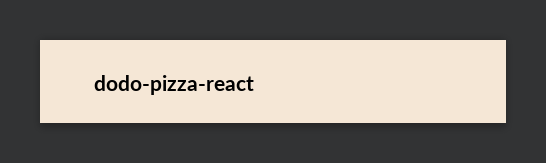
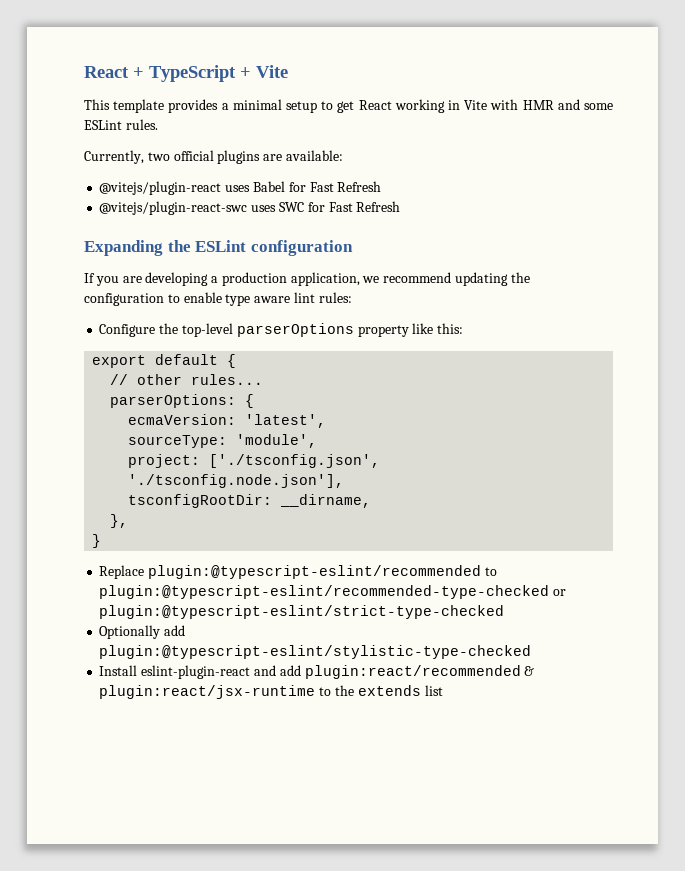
- dodo-pizza-react
+ React + TypeScript + Vite
+ This template provides a minimal setup to get React working in Vite with HMR and some ESLint rules.
+ Currently, two official plugins are available:
+ @vitejs/plugin-react uses Babel for Fast Refresh
+ @vitejs/plugin-react-swc uses SWC for Fast Refresh
+ Expanding the ESLint configuration
+ If you are developing a production application, we recommend updating the configuration to enable type aware lint rules:
+ Configure the top-level parserOptions property like this:
+ export default {
+ // other rules...
+ parserOptions: {
+ ecmaVersion: 'latest',
+ sourceType: 'module',
+ project: ['./tsconfig.json', './tsconfig.node.json'],
+ tsconfigRootDir: __dirname,
+ },
+ }
+ Replace plugin:@typescript-eslint/recommended to plugin:@typescript-eslint/recommended-type-checked or plugin:@typescript-eslint/strict-type-checked
+ Optionally add plugin:@typescript-eslint/stylistic-type-checked
+ Install eslint-plugin-react and add plugin:react/recommended & plugin:react/jsx-runtime to the extends list

